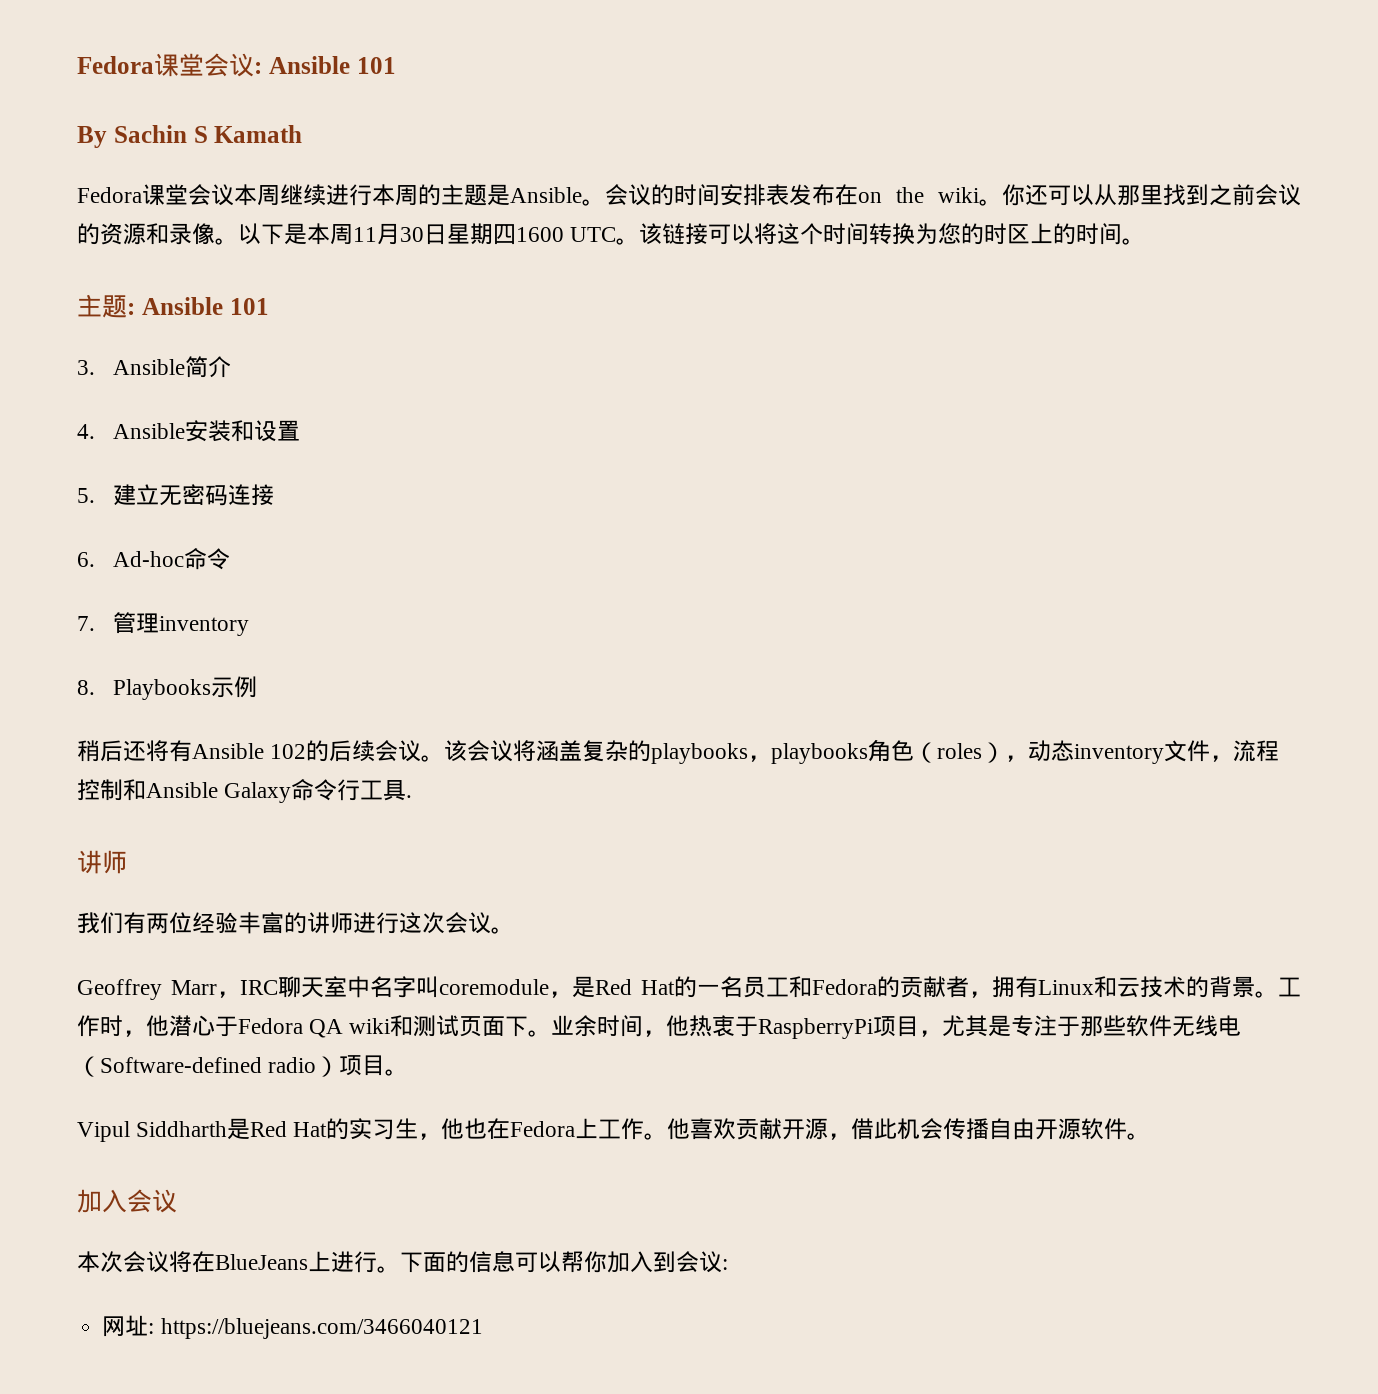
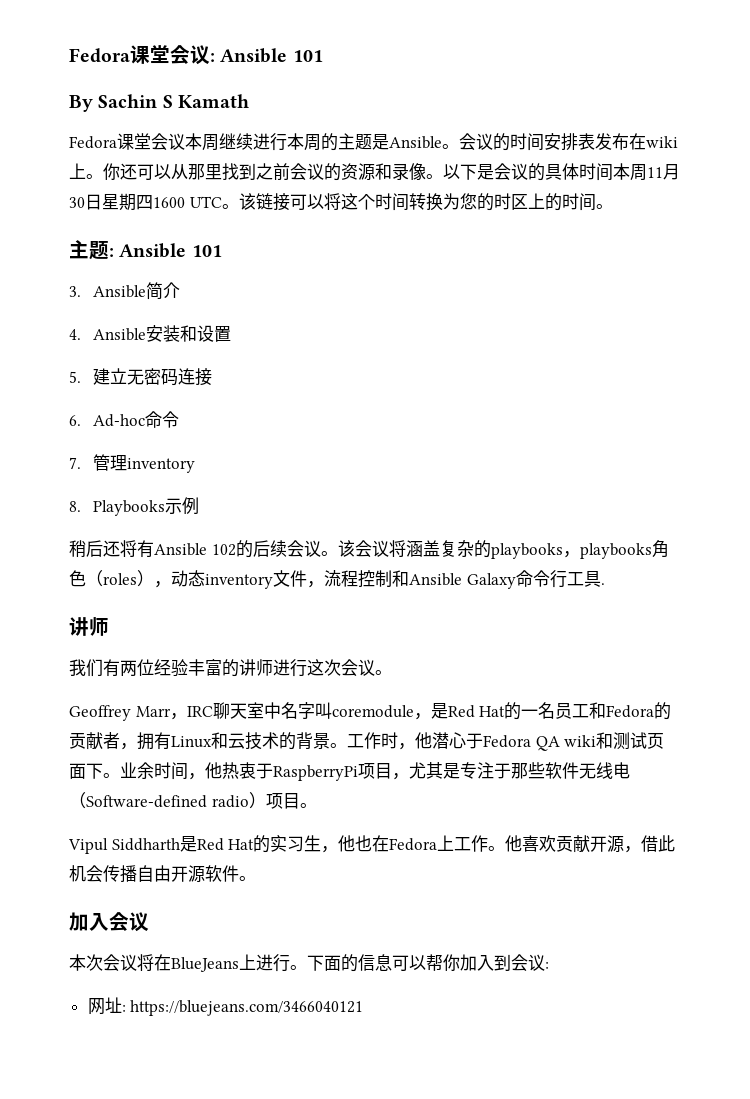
- 会议的时间安排表发布在on the wiki。
+ 会议的时间安排表发布在wiki上。
- 以下是本周11月30日星期四1600 UTC。
+ 以下是会议的具体时间本周11月30日星期四1600 UTC。

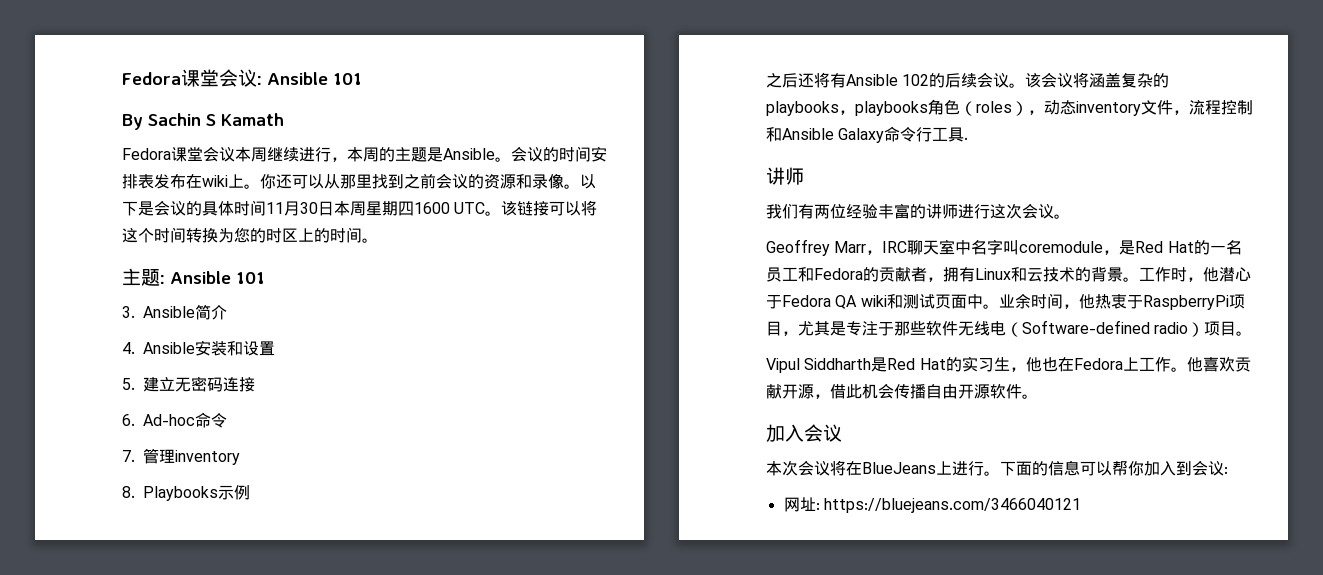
- Fedora课堂会议本周继续进行本周的主题是Ansible。
+ Fedora课堂会议本周继续进行，本周的主题是Ansible。
- 以下是会议的具体时间本周11月30日星期四1600 UTC。
+ 以下是会议的具体时间11月30日本周星期四1600 UTC。
- 稍后还将有Ansible 102的后续会议。
+ 之后还将有Ansible 102的后续会议。
- 工作时，他潜心于Fedora QA wiki和测试页面下。
+ 工作时，他潜心于Fedora QA wiki和测试页面中。

